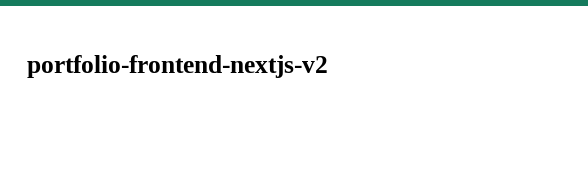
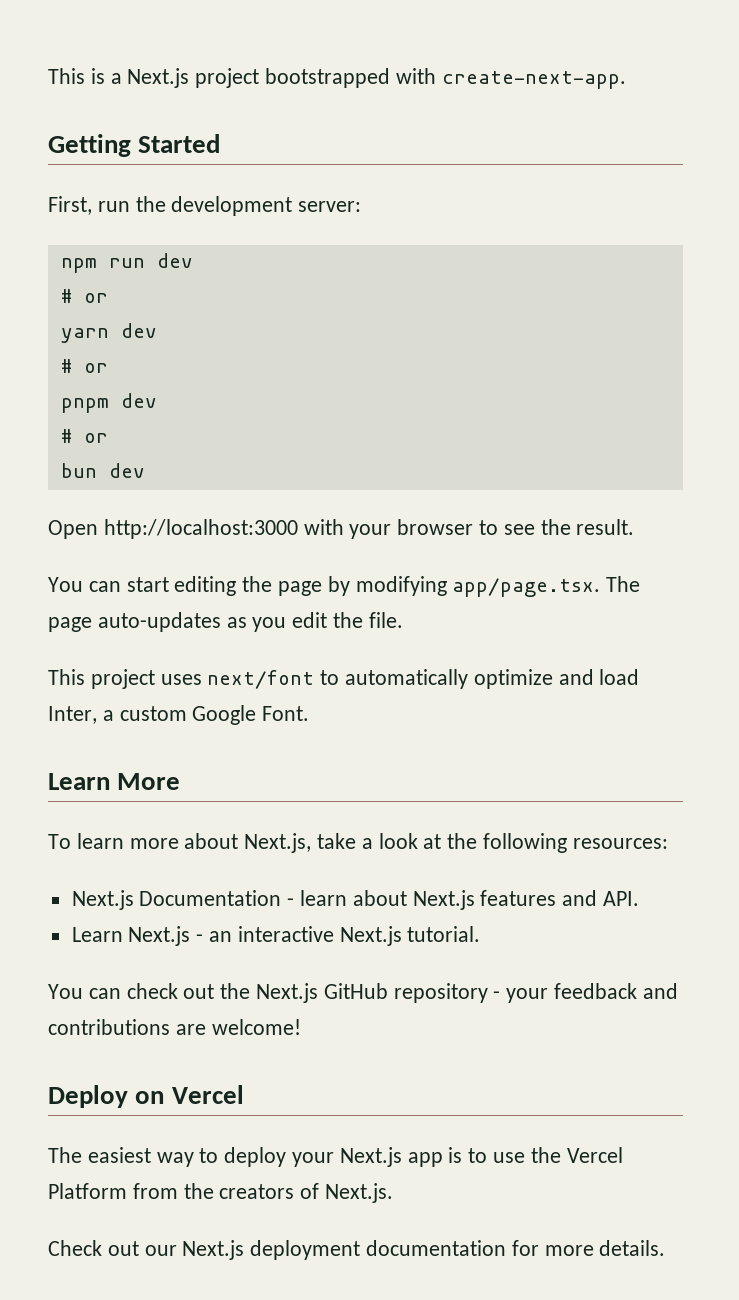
- portfolio-frontend-nextjs-v2
+ This is a Next.js project bootstrapped with create-next-app.
+ Getting Started
+ First, run the development server:
+ npm run dev
+ # or
+ yarn dev
+ # or
+ pnpm dev
+ # or
+ bun dev
+ Open http://localhost:3000 with your browser to see the result.
+ You can start editing the page by modifying app/page.tsx. The page auto-updates as you edit the file.
+ This project uses next/font to automatically optimize and load Inter, a custom Google Font.
+ Learn More
+ To learn more about Next.js, take a look at the following resources:
+ Next.js Documentation - learn about Next.js features and API.
+ Learn Next.js - an interactive Next.js tutorial.
+ You can check out the Next.js GitHub repository - your feedback and contributions are welcome!
+ Deploy on Vercel
+ The easiest way to deploy your Next.js app is to use the Vercel Platform from the creators of Next.js.
+ Check out our Next.js deployment documentation for more details.

